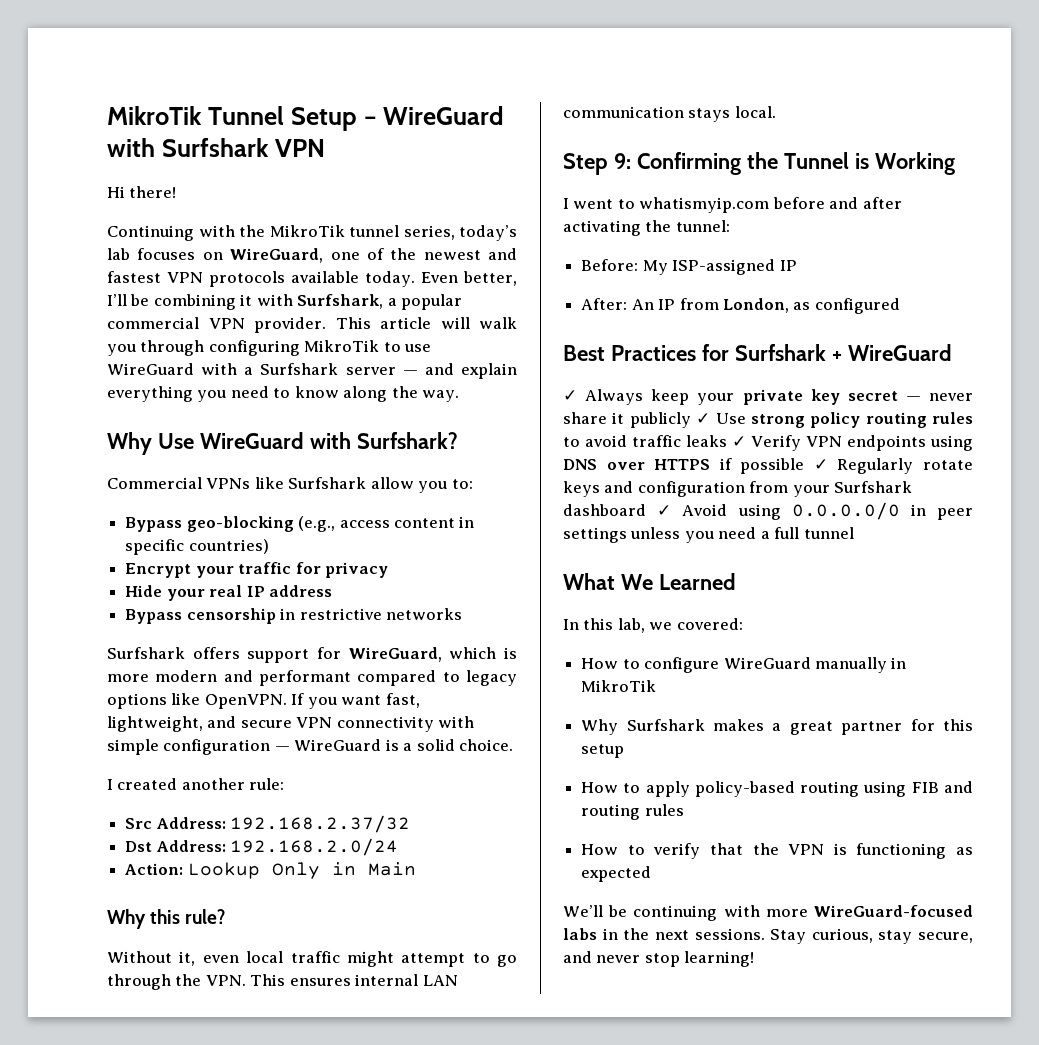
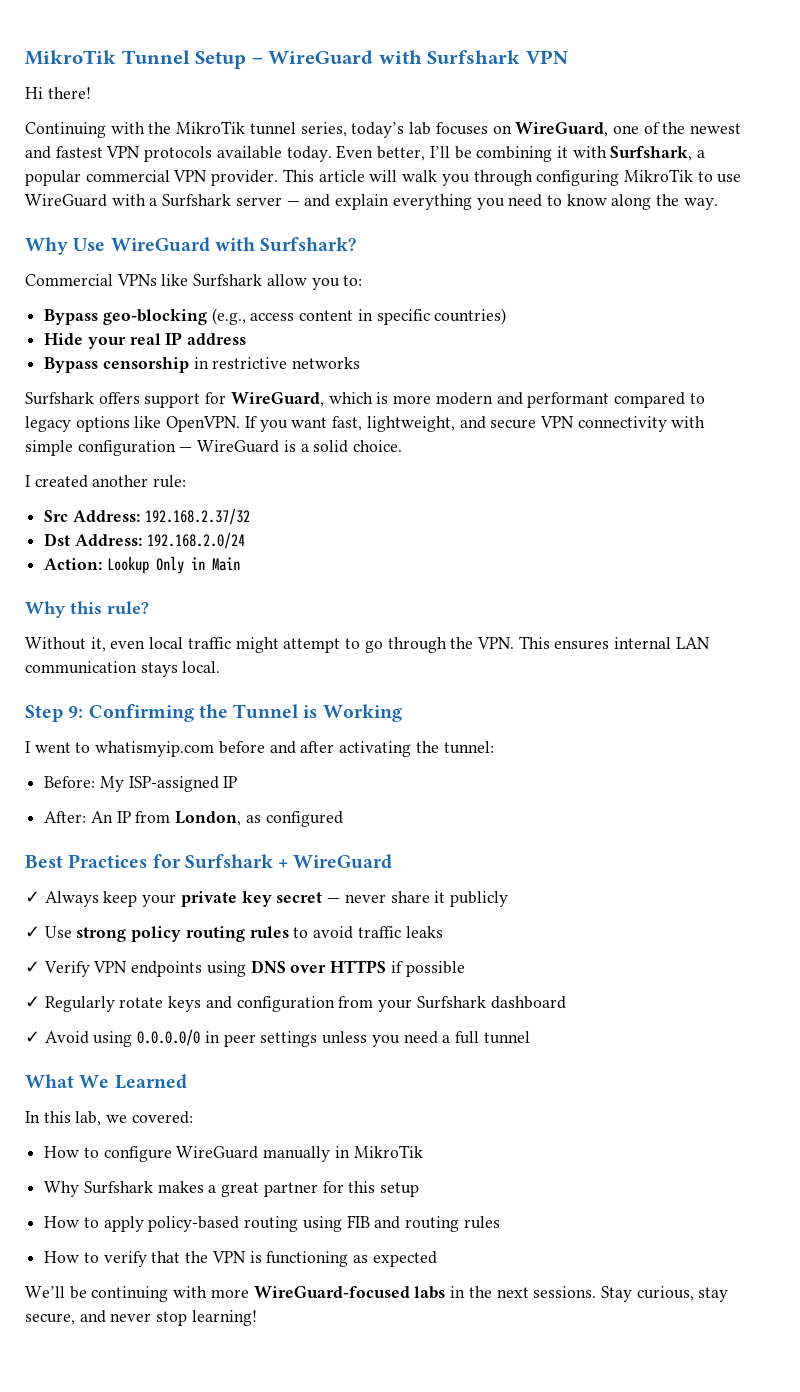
- Encrypt your traffic for privacy
- ✓ Always keep your private key secret — never share it publicly ✓ Use strong policy routing rules to avoid traffic leaks ✓ Verify VPN endpoints using DNS over HTTPS if possible ✓ Regularly rotate keys and configuration from your Surfshark dashboard ✓ Avoid using 0.0.0.0/0 in peer settings unless you need a full tunnel
+ ✓ Always keep your private key secret — never share it publicly
+ ✓ Use strong policy routing rules to avoid traffic leaks
+ ✓ Verify VPN endpoints using DNS over HTTPS if possible
+ ✓ Regularly rotate keys and configuration from your Surfshark dashboard
+ ✓ Avoid using 0.0.0.0/0 in peer settings unless you need a full tunnel

